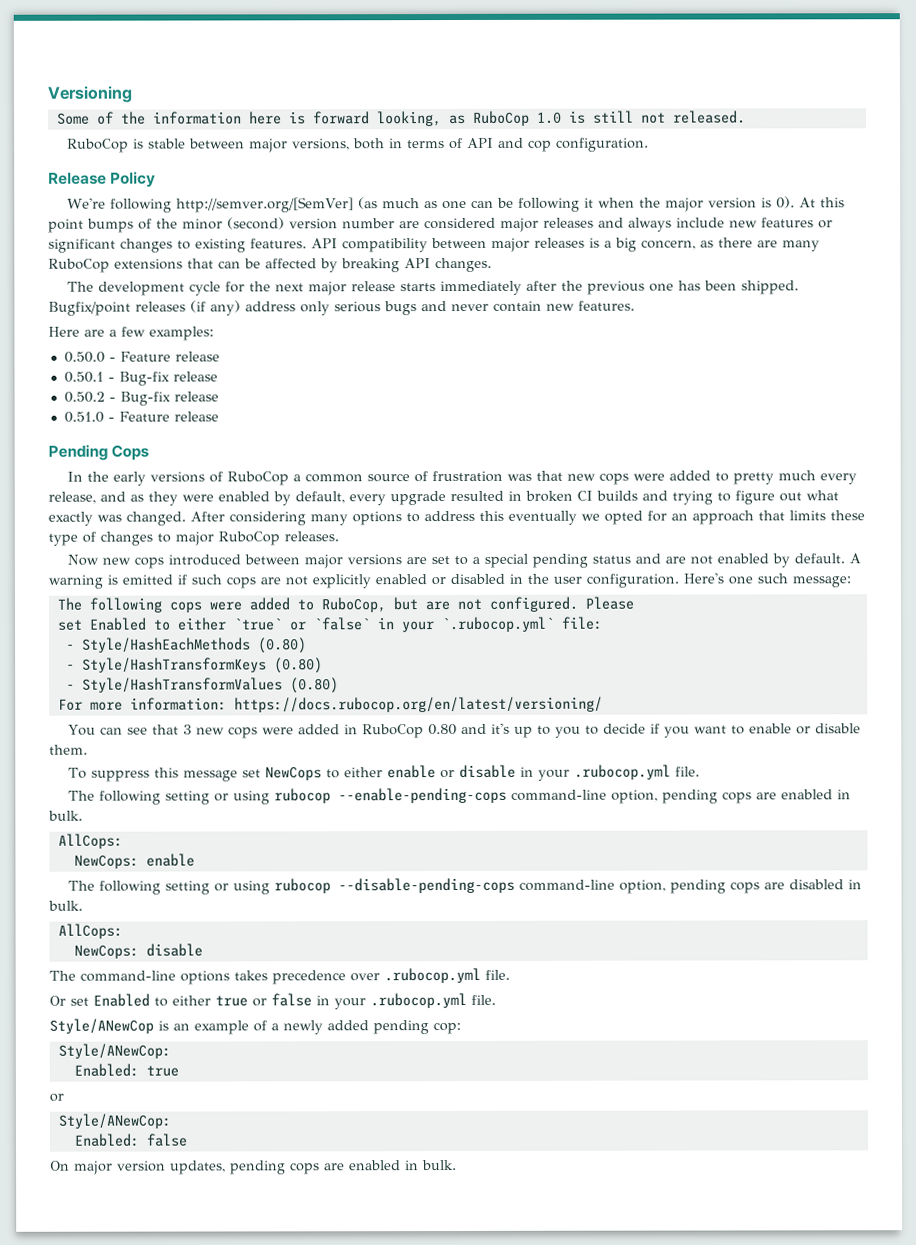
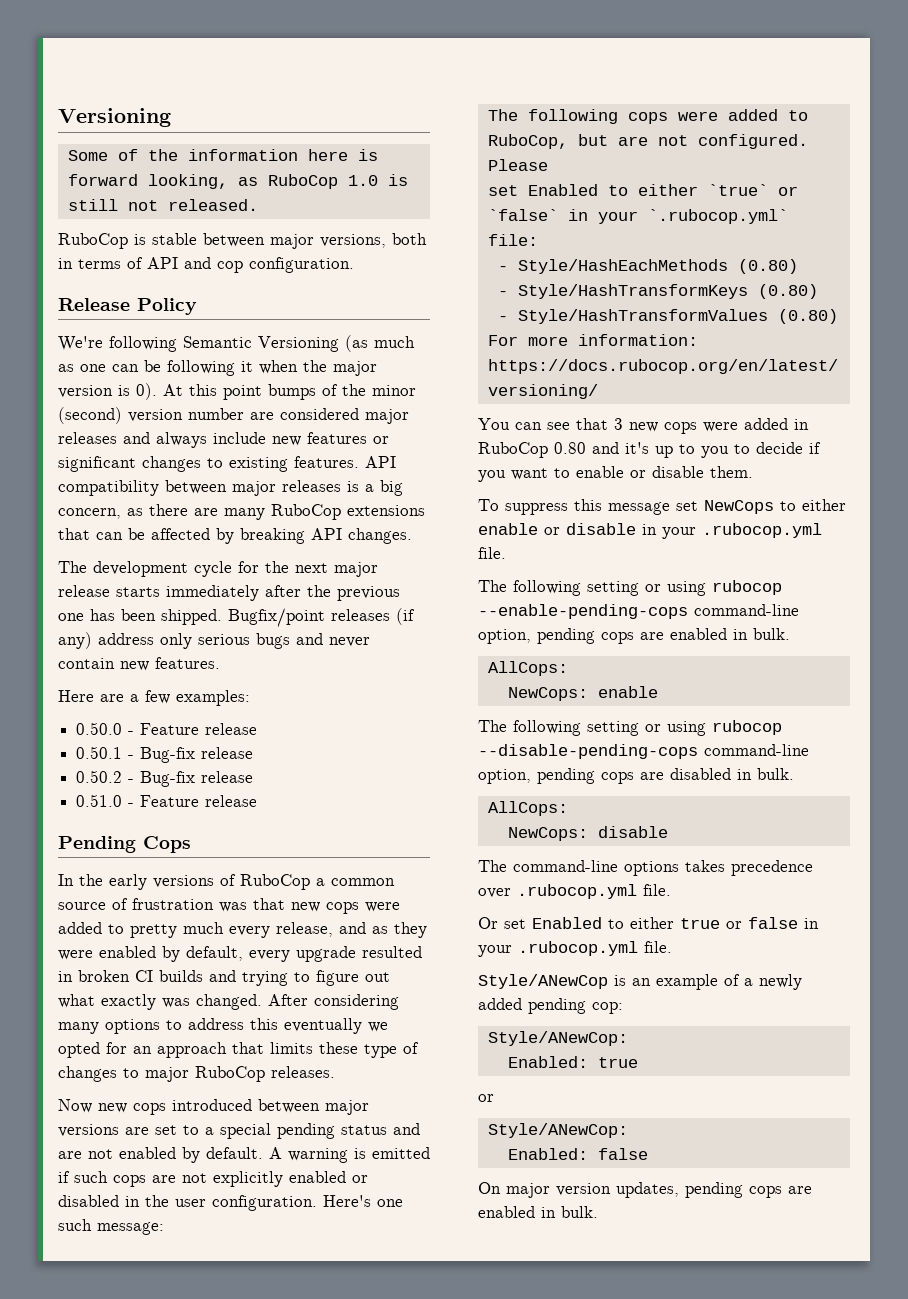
- We're following http://semver.org/[SemVer] (as much as one can be following it when the major version is 0).
+ We're following Semantic Versioning (as much as one can be following it when the major version is 0).

